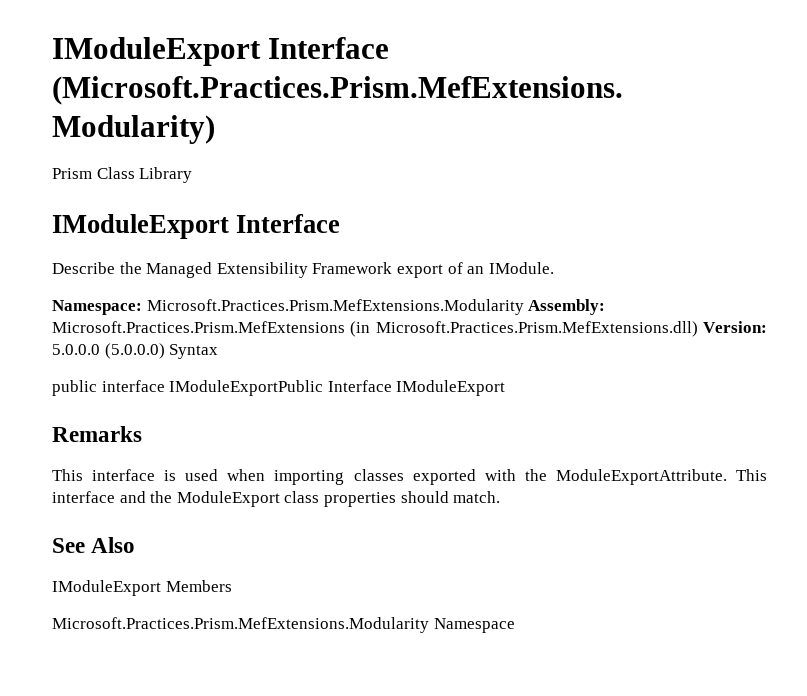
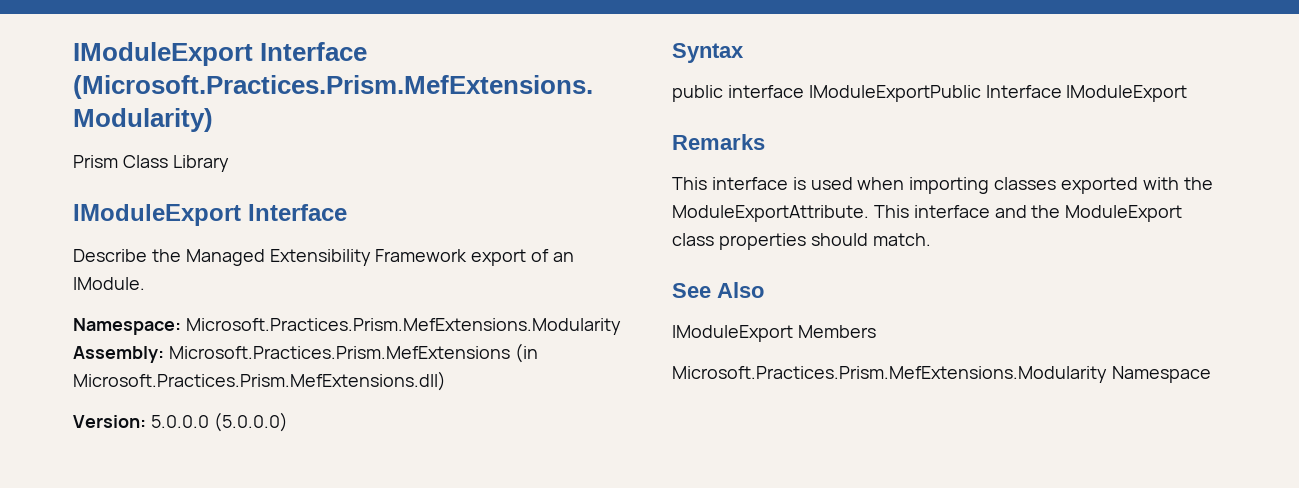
- Namespace: Microsoft.Practices.Prism.MefExtensions.Modularity Assembly: Microsoft.Practices.Prism.MefExtensions (in Microsoft.Practices.Prism.MefExtensions.dll) Version: 5.0.0.0 (5.0.0.0) Syntax
+ Namespace: Microsoft.Practices.Prism.MefExtensions.Modularity Assembly: Microsoft.Practices.Prism.MefExtensions (in Microsoft.Practices.Prism.MefExtensions.dll)
+ Version: 5.0.0.0 (5.0.0.0)
+ Syntax

